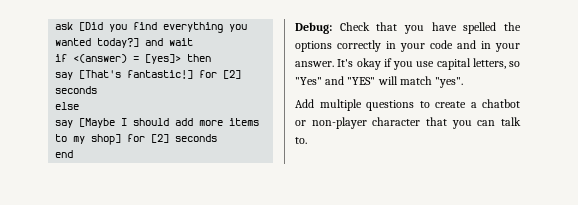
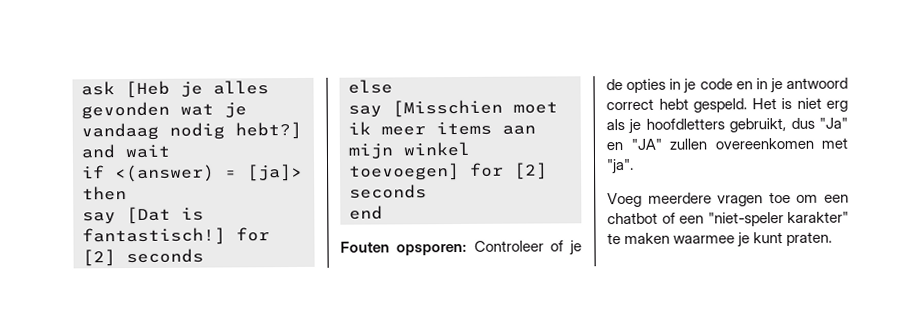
- ask [Did you find everything you wanted today?] and wait
+ ask [Heb je alles gevonden wat je vandaag nodig hebt?] and wait
- if <(answer) = [yes]> then
+ if <(answer) = [ja]> then
- say [That's fantastic!] for [2] seconds
+ say [Dat is fantastisch!] for [2] seconds
- say [Maybe I should add more items to my shop] for [2] seconds
+ say [Misschien moet ik meer items aan mijn winkel toevoegen] for [2] seconds
  end
- Debug: Check that you have spelled the options correctly in your code and in your answer. It's okay if you use capital letters, so "Yes" and "YES" will match "yes".
- Add multiple questions to create a chatbot or non-player character that you can talk to.
+ Fouten opsporen: Controleer of je de opties in je code en in je antwoord correct hebt gespeld. Het is niet erg als je hoofdletters gebruikt, dus "Ja" en "JA" zullen overeenkomen met "ja".
+ Voeg meerdere vragen toe om een chatbot of een "niet-speler karakter" te maken waarmee je kunt praten.

